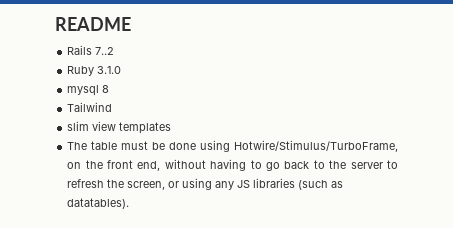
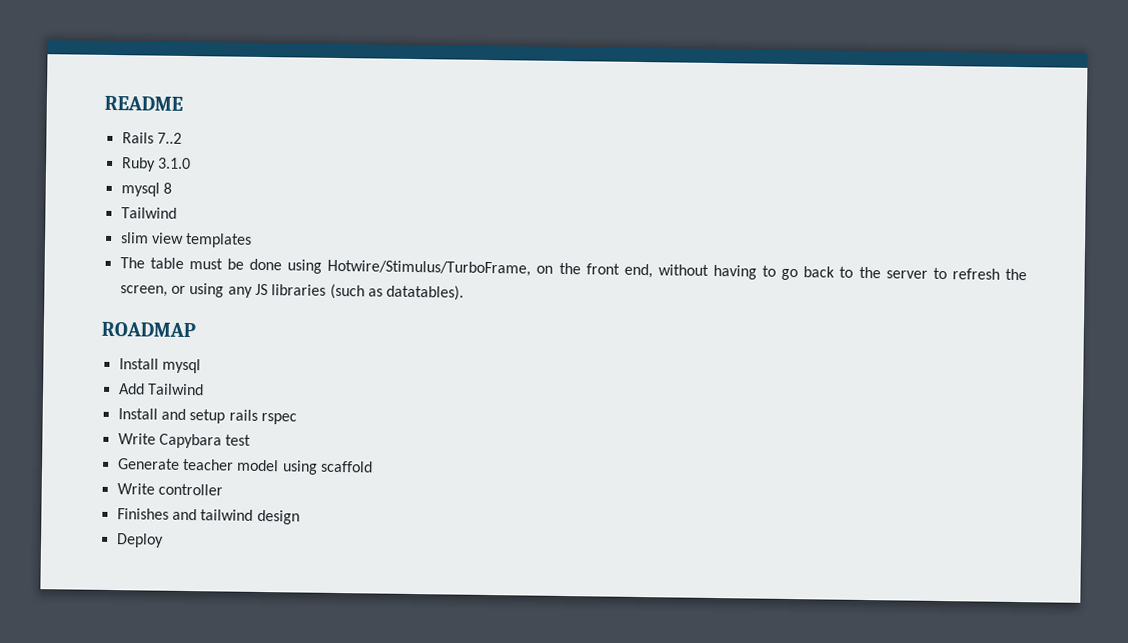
+ ROADMAP
+ Install mysql
+ Add Tailwind
+ Install and setup rails rspec
+ Write Capybara test
+ Generate teacher model using scaffold
+ Write controller
+ Finishes and tailwind design
+ Deploy

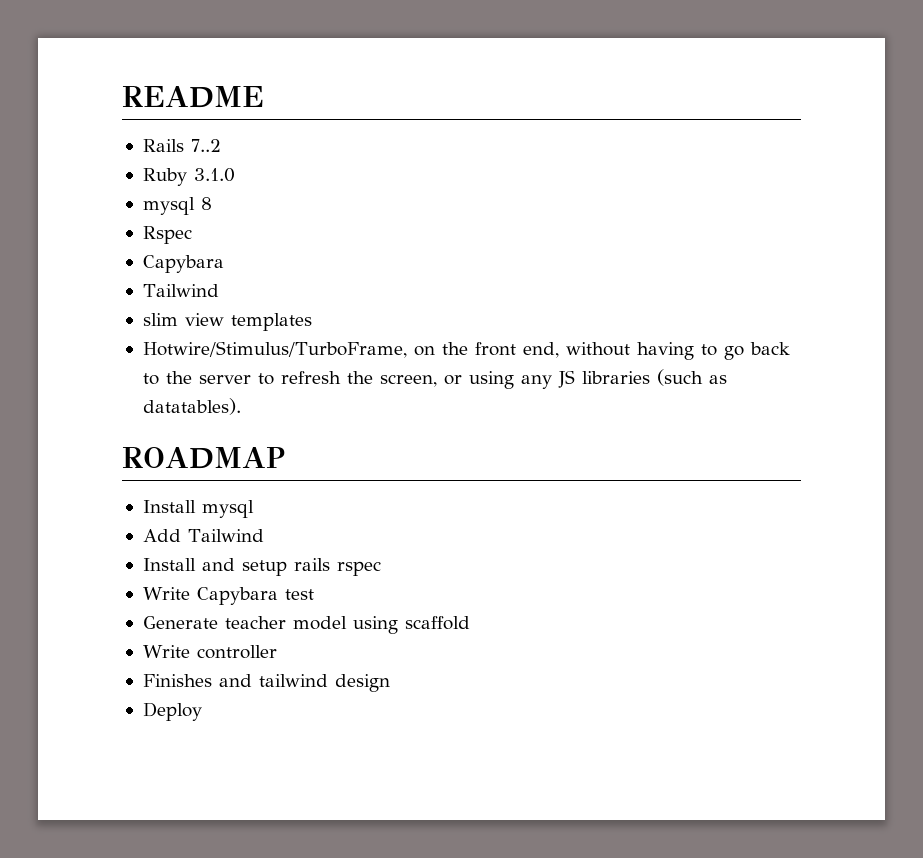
+ Rspec
+ Capybara
- The table must be done using Hotwire/Stimulus/TurboFrame, on the front end, without having to go back to the server to refresh the screen, or using any JS libraries (such as datatables).
+ Hotwire/Stimulus/TurboFrame, on the front end, without having to go back to the server to refresh the screen, or using any JS libraries (such as datatables).

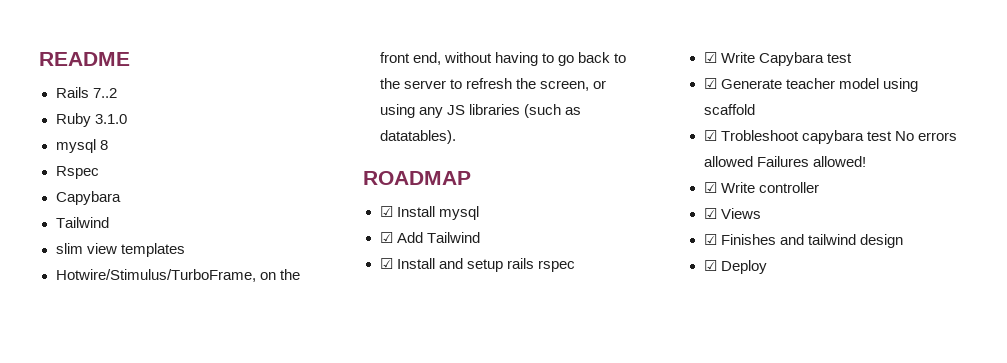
- Install mysql
+ ☑ Install mysql
- Add Tailwind
+ ☑ Add Tailwind
- Install and setup rails rspec
+ ☑ Install and setup rails rspec
- Write Capybara test
+ ☑ Write Capybara test
- Generate teacher model using scaffold
+ ☑ Generate teacher model using scaffold
- Write controller
+ ☑ Trobleshoot capybara test No errors allowed Failures allowed!
+ ☑ Write controller
- Finishes and tailwind design
+ ☑ Views
+ ☑ Finishes and tailwind design
- Deploy
+ ☑ Deploy

